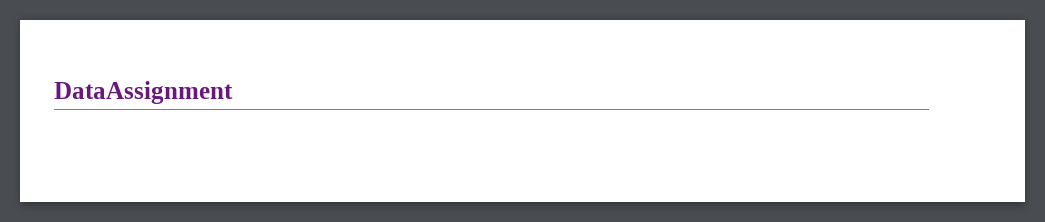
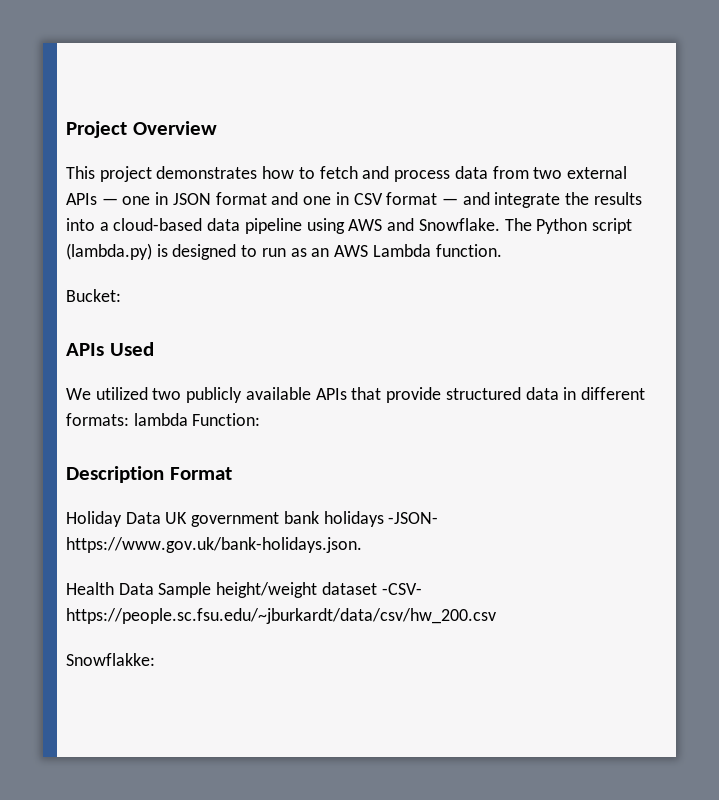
- DataAssignment
+ Project Overview
+ This project demonstrates how to fetch and process data from two external APIs — one in JSON format and one in CSV format — and integrate the results into a cloud-based data pipeline using AWS and Snowflake. The Python script (lambda.py) is designed to run as an AWS Lambda function.
+ Bucket:
+ APIs Used
+ We utilized two publicly available APIs that provide structured data in different formats: lambda Function:
+ Description Format
+ Holiday Data UK government bank holidays -JSON- https://www.gov.uk/bank-holidays.json.
+ Health Data Sample height/weight dataset -CSV- https://people.sc.fsu.edu/~jburkardt/data/csv/hw_200.csv
+ Snowflakke:

